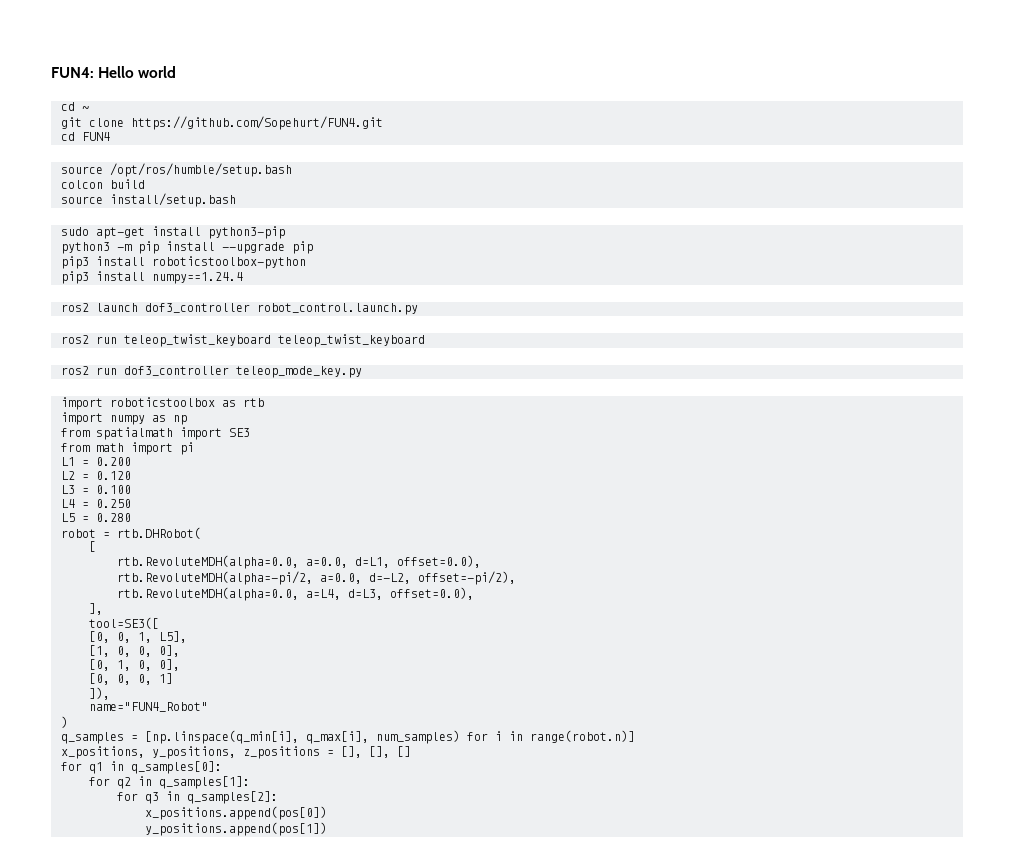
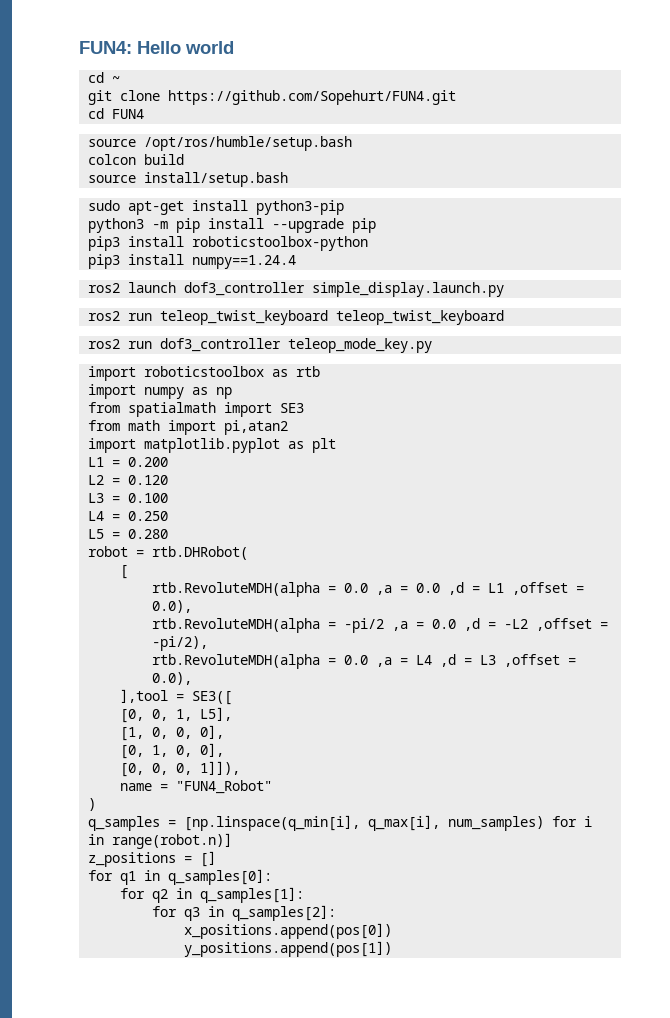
- ros2 launch dof3_controller robot_control.launch.py
+ ros2 launch dof3_controller simple_display.launch.py
- from math import pi
+ from math import pi,atan2
+ import matplotlib.pyplot as plt
- rtb.RevoluteMDH(alpha=0.0, a=0.0, d=L1, offset=0.0),
- rtb.RevoluteMDH(alpha=-pi/2, a=0.0, d=-L2, offset=-pi/2),
- rtb.RevoluteMDH(alpha=0.0, a=L4, d=L3, offset=0.0),
- ],
- tool=SE3([
+ rtb.RevoluteMDH(alpha = 0.0 ,a = 0.0 ,d = L1 ,offset = 0.0),
+ rtb.RevoluteMDH(alpha = -pi/2 ,a = 0.0 ,d = -L2 ,offset = -pi/2),
+ rtb.RevoluteMDH(alpha = 0.0 ,a = L4 ,d = L3 ,offset = 0.0),
+ ],tool = SE3([
- [0, 0, 0, 1]
- ]),
- name="FUN4_Robot"
+ [0, 0, 0, 1]]),
+ name = "FUN4_Robot"
- x_positions, y_positions, z_positions = [], [], []
+ z_positions = []

